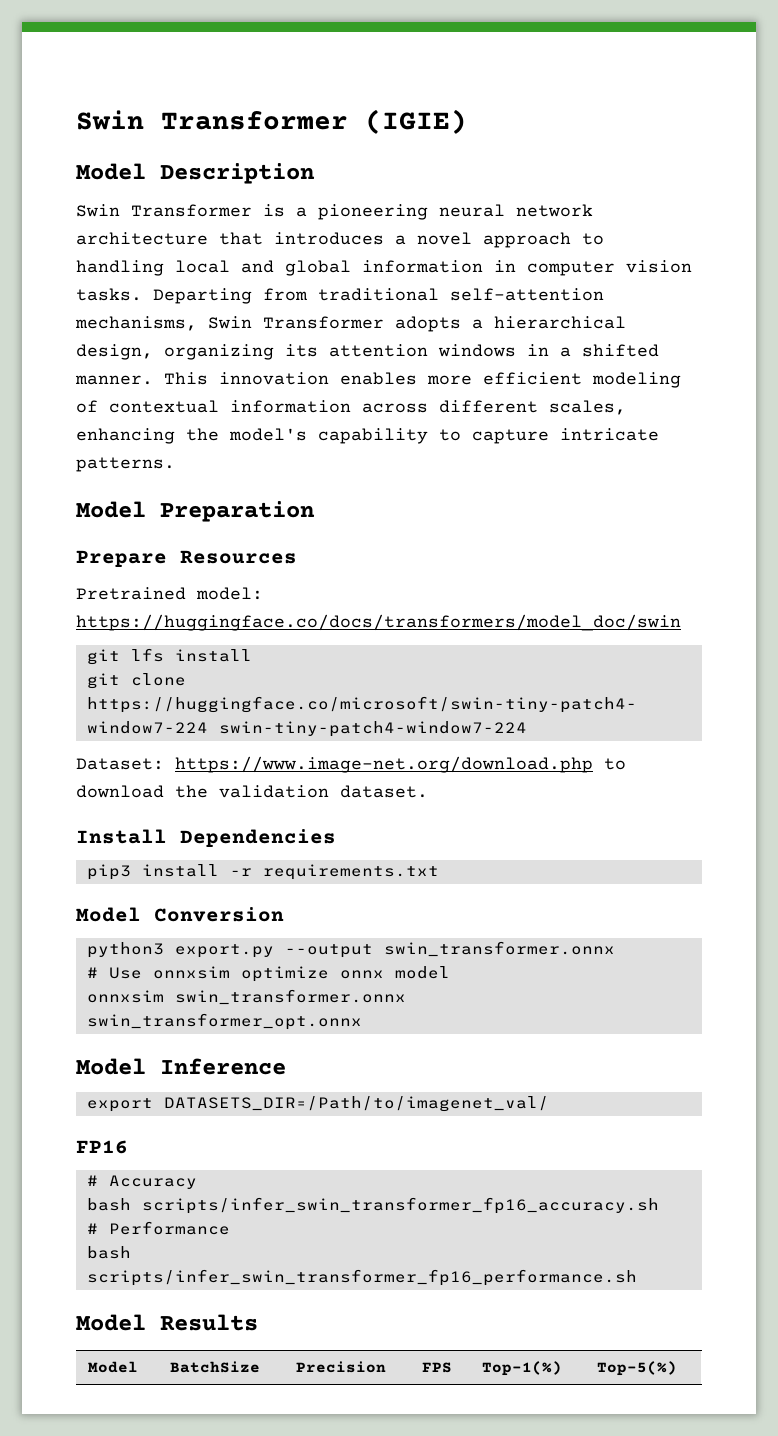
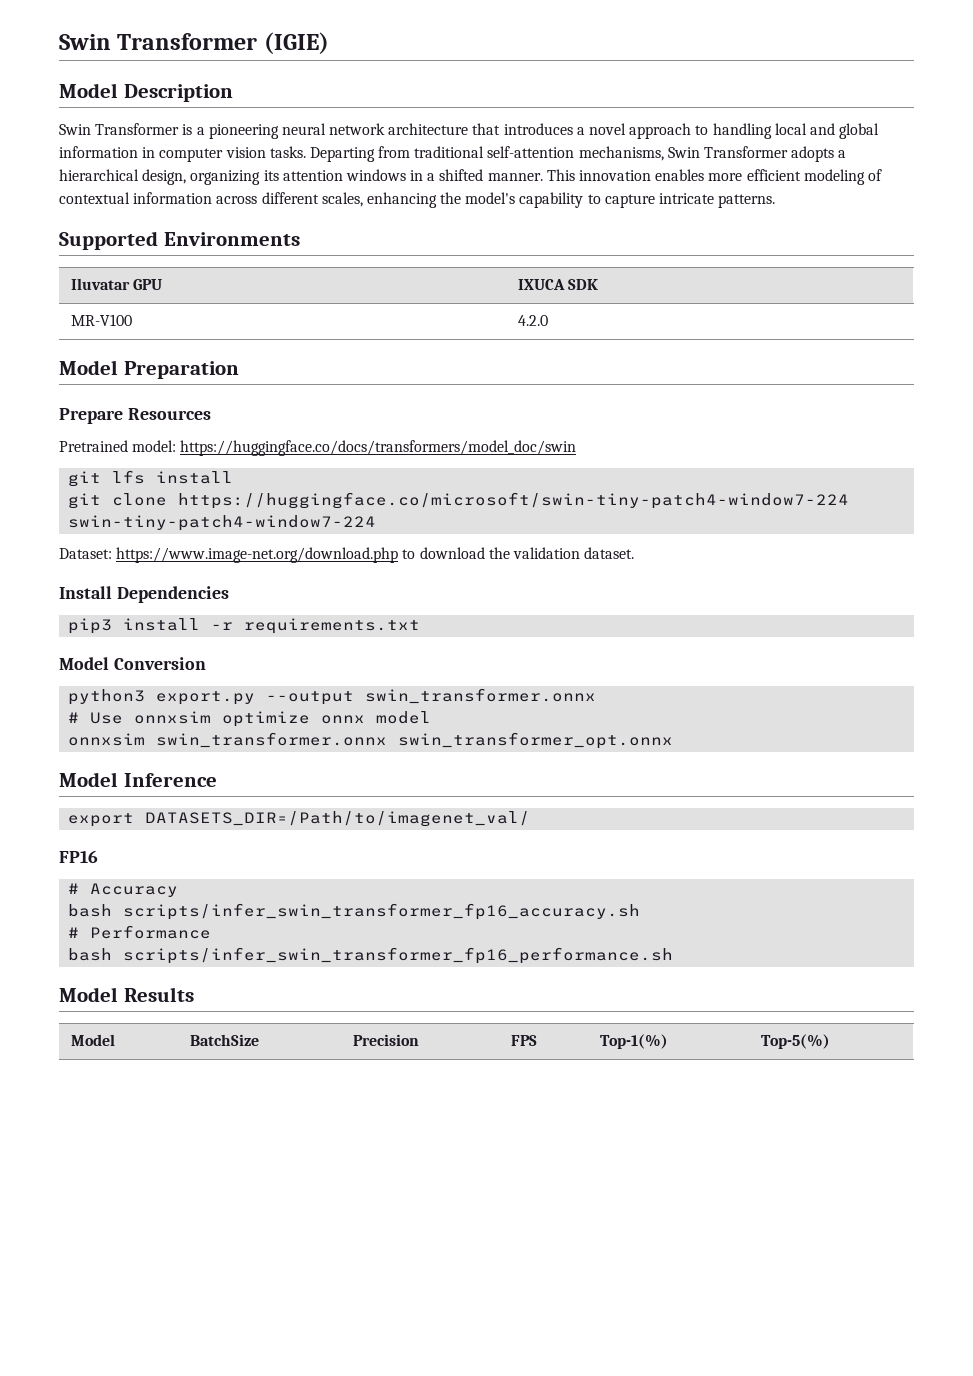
+ Supported Environments
+ Iluvatar GPU | IXUCA SDK
+ MR-V100 | 4.2.0

